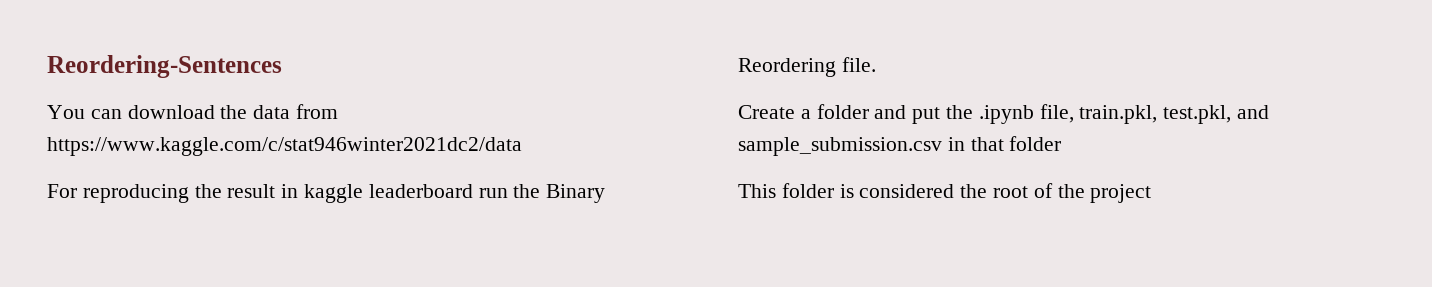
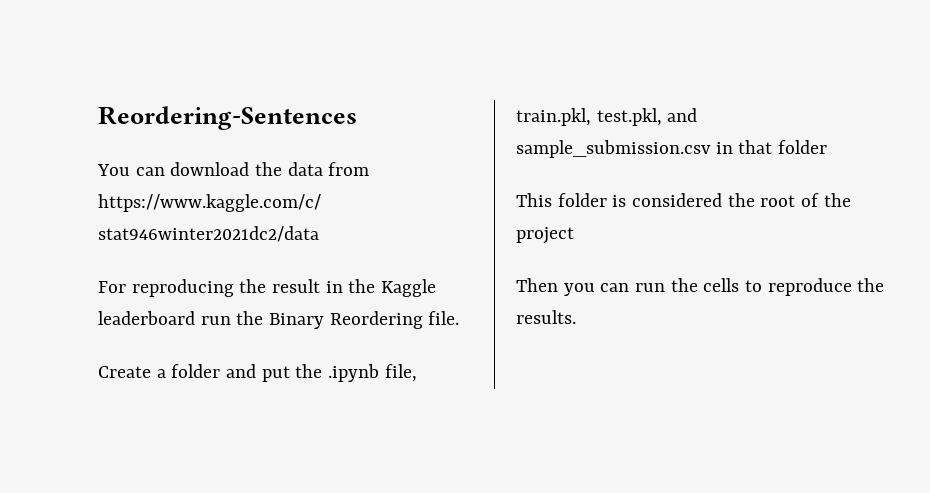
- For reproducing the result in kaggle leaderboard run the Binary Reordering file.
+ For reproducing the result in the Kaggle leaderboard run the Binary Reordering file.
+ Then you can run the cells to reproduce the results.

